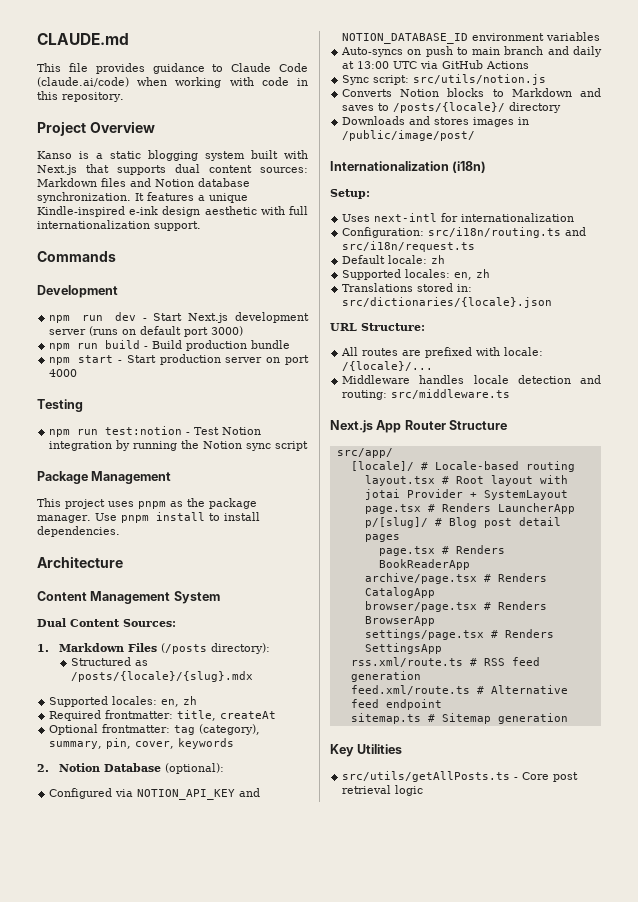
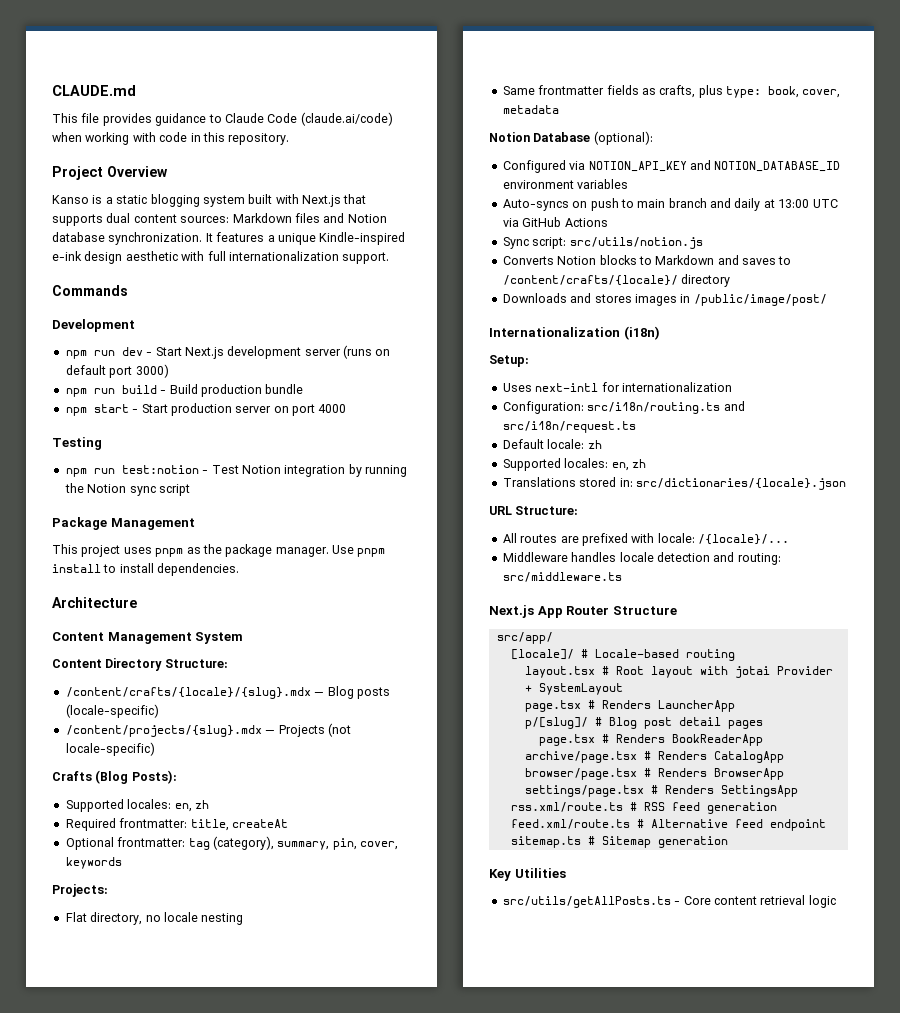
- Dual Content Sources:
- 1. Markdown Files (/posts directory):
- Structured as /posts/{locale}/{slug}.mdx
+ Content Directory Structure:
+ /content/crafts/{locale}/{slug}.mdx — Blog posts (locale-specific)
+ /content/projects/{slug}.mdx — Projects (not locale-specific)
+ Crafts (Blog Posts):
- 2. Notion Database (optional):
+ Projects:
+ Flat directory, no locale nesting
+ Same frontmatter fields as crafts, plus type: book, cover, metadata
+ Notion Database (optional):
- Converts Notion blocks to Markdown and saves to /posts/{locale}/ directory
+ Converts Notion blocks to Markdown and saves to /content/crafts/{locale}/ directory
- src/utils/getAllPosts.ts - Core post retrieval logic
+ src/utils/getAllPosts.ts - Core content retrieval logic

